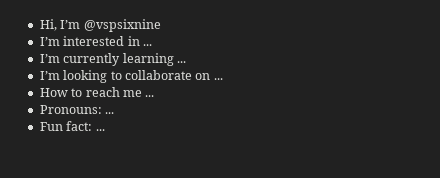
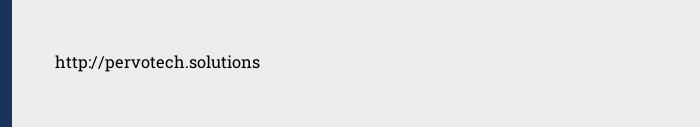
- Hi, I’m @vspsixnine
- I’m interested in ...
- I’m currently learning ...
- I’m looking to collaborate on ...
- How to reach me ...
- Pronouns: ...
- Fun fact: ...
+ http://pervotech.solutions

